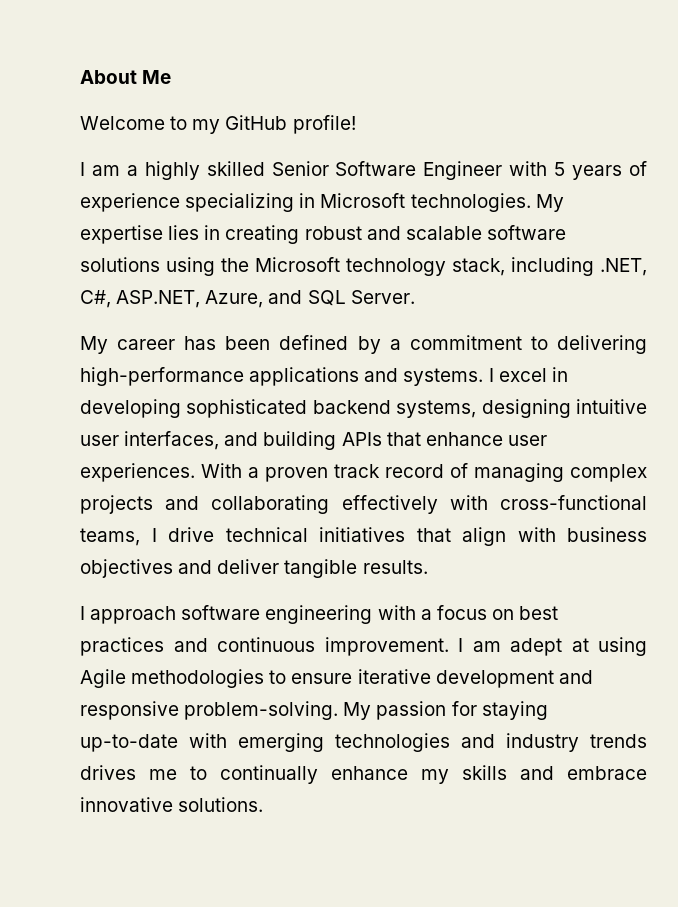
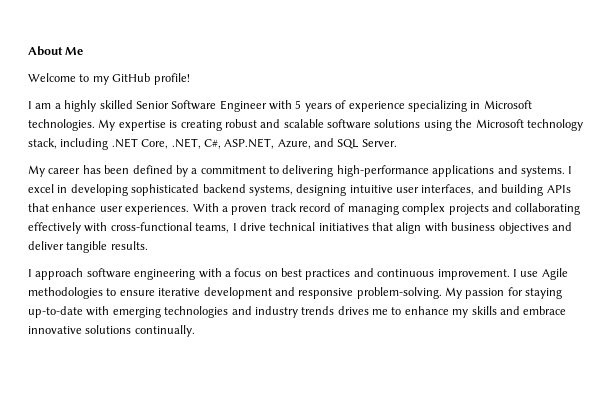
- My expertise lies in creating robust and scalable software solutions using the Microsoft technology stack, including .NET, C#, ASP.NET, Azure, and SQL Server.
+ My expertise is creating robust and scalable software solutions using the Microsoft technology stack, including .NET Core, .NET, C#, ASP.NET, Azure, and SQL Server.
- I am adept at using Agile methodologies to ensure iterative development and responsive problem-solving.
+ I use Agile methodologies to ensure iterative development and responsive problem-solving.
- My passion for staying up-to-date with emerging technologies and industry trends drives me to continually enhance my skills and embrace innovative solutions.
+ My passion for staying up-to-date with emerging technologies and industry trends drives me to enhance my skills and embrace innovative solutions continually.

